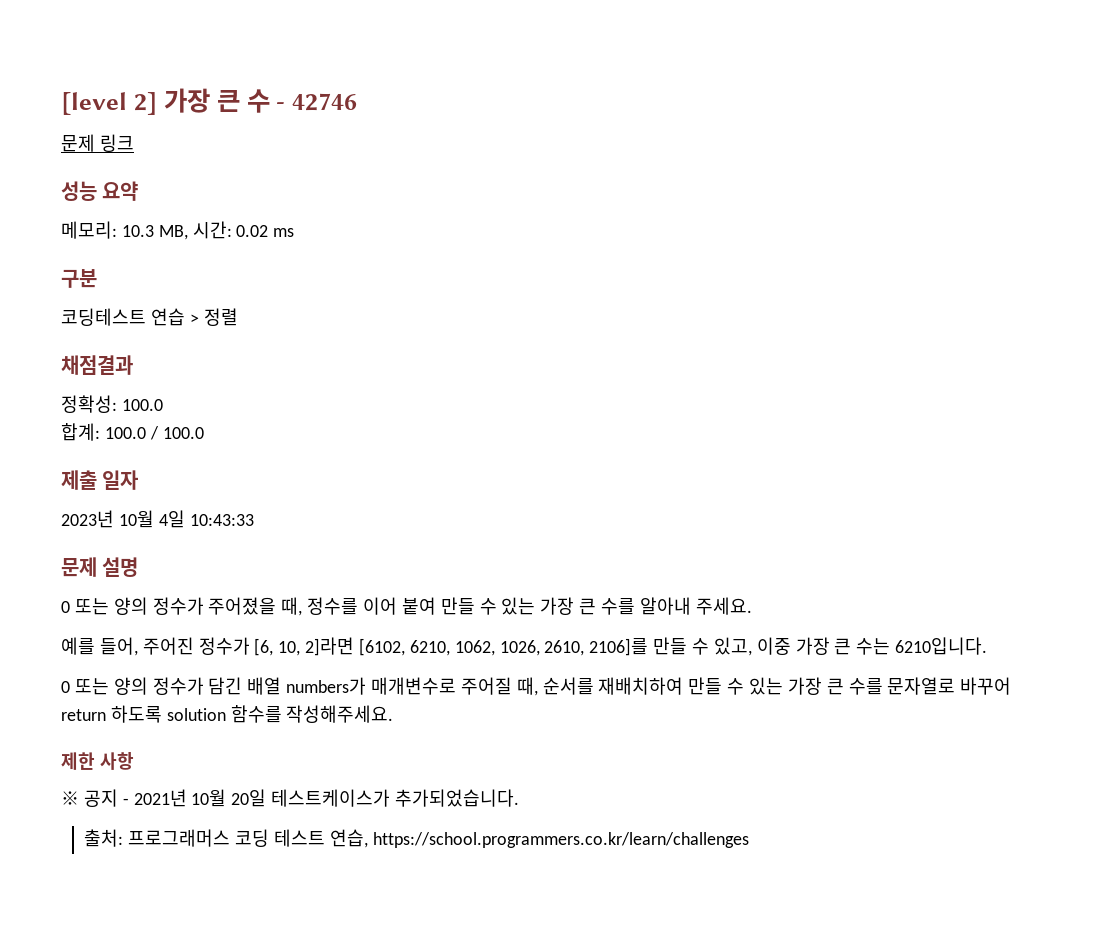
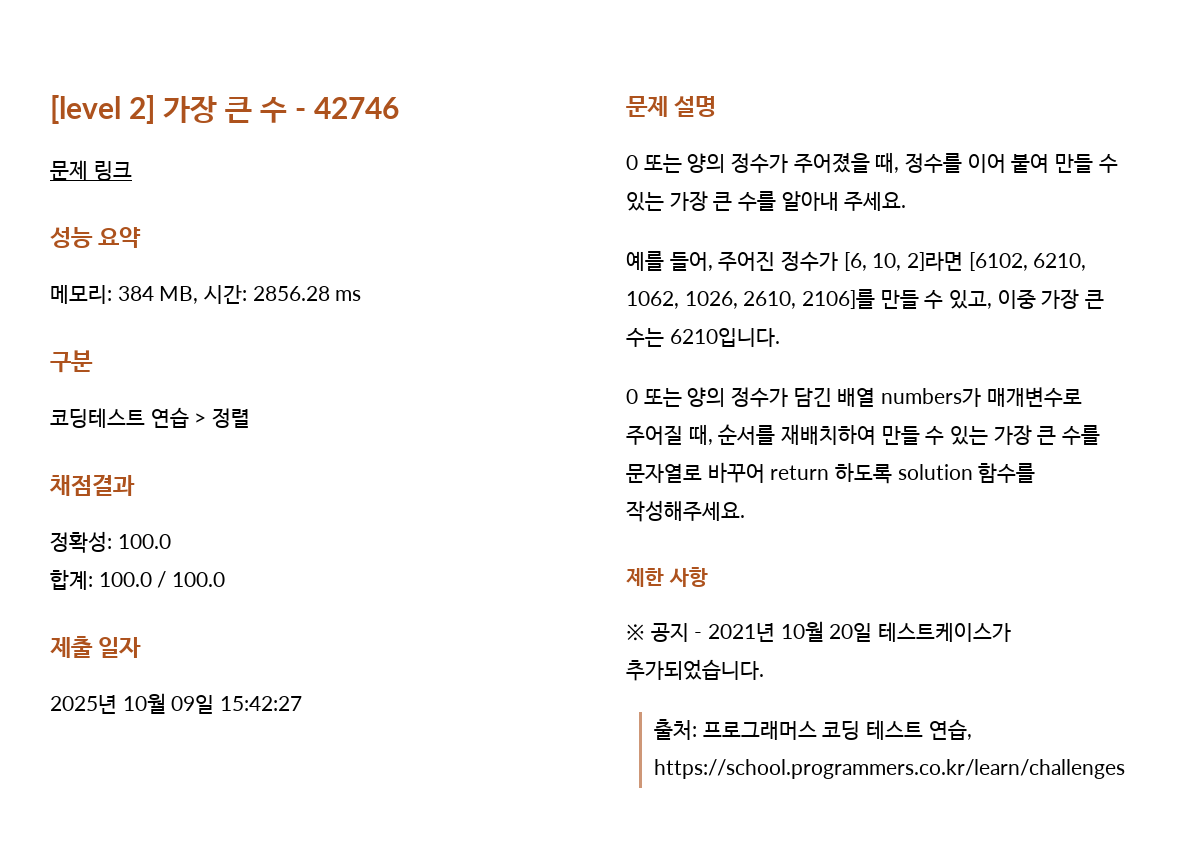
- 메모리: 10.3 MB, 시간: 0.02 ms
+ 메모리: 384 MB, 시간: 2856.28 ms
- 2023년 10월 4일 10:43:33
+ 2025년 10월 09일 15:42:27

